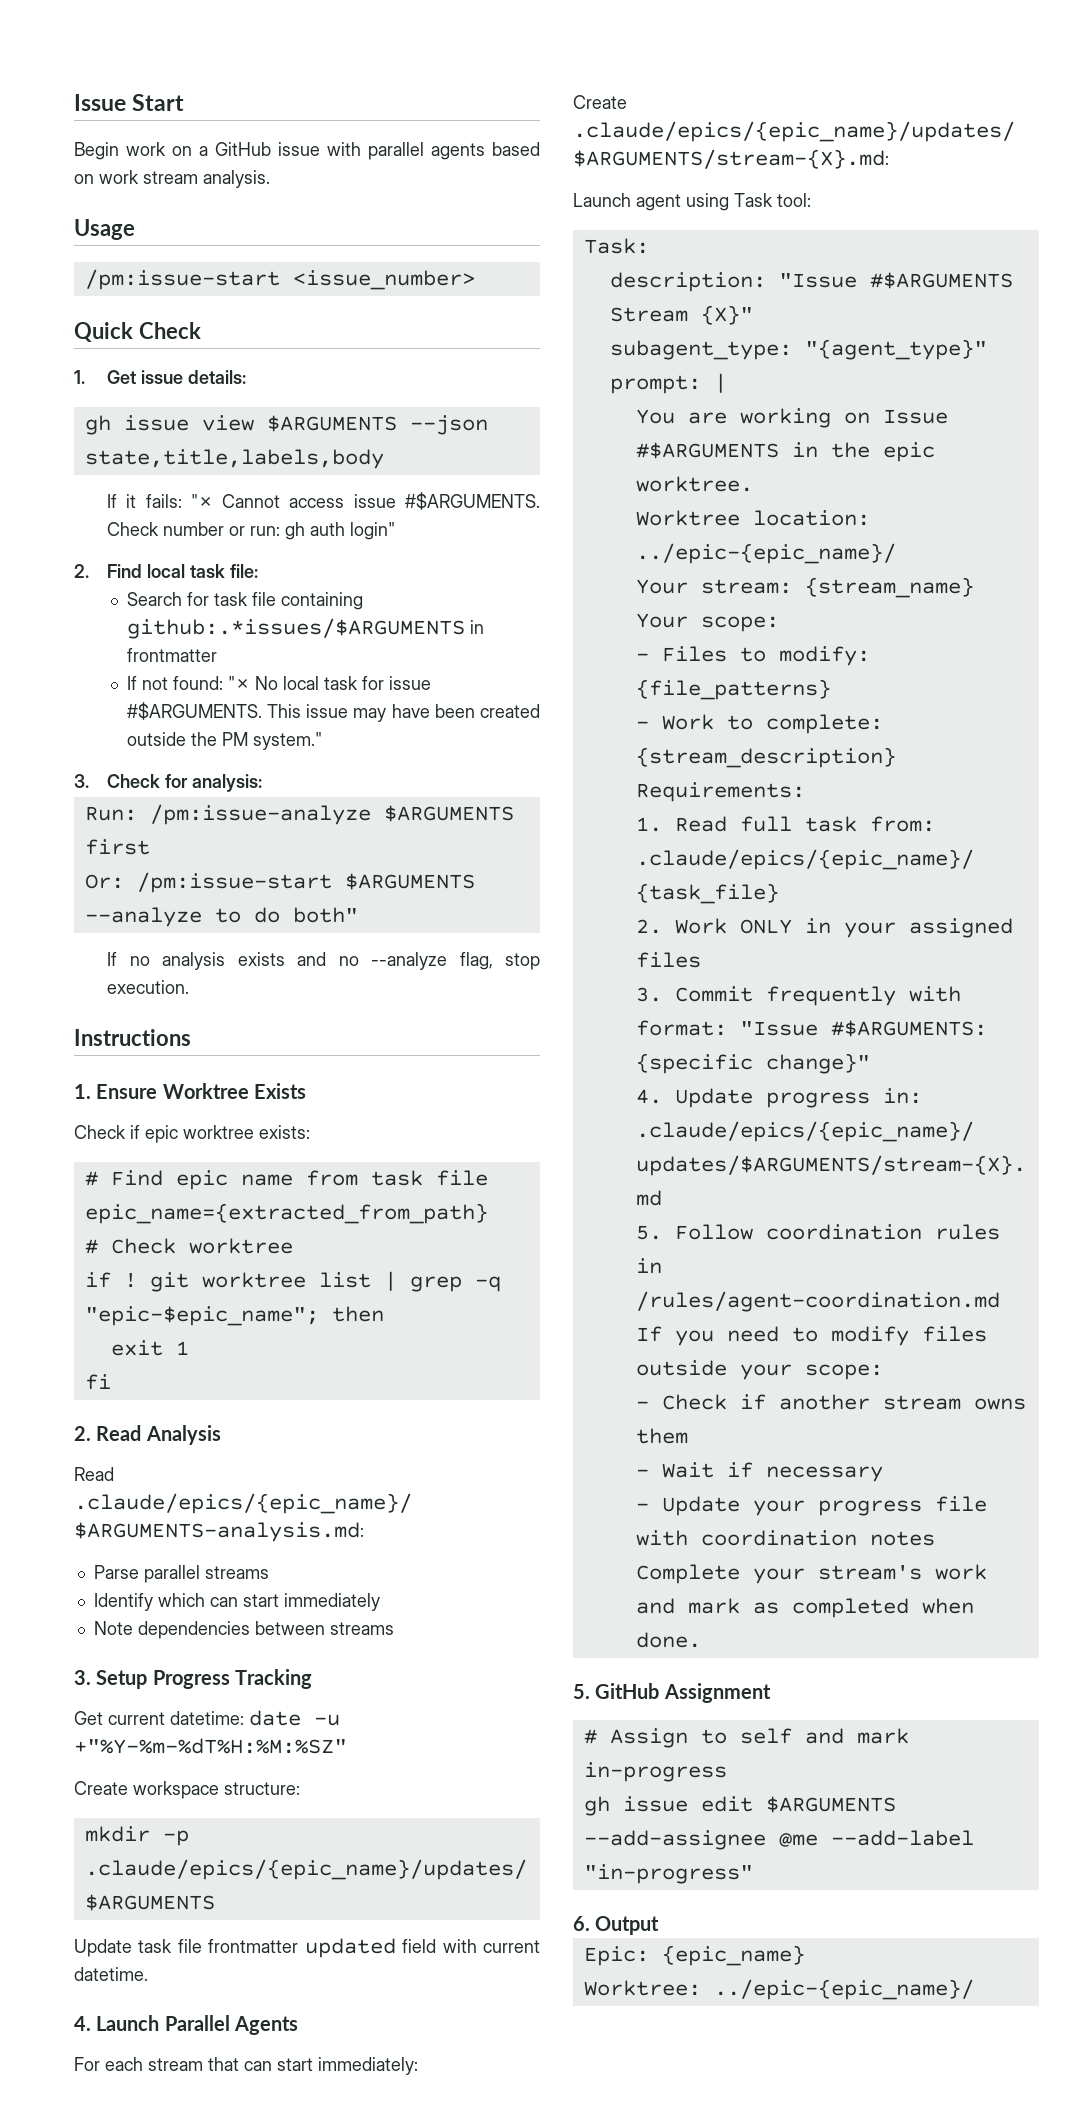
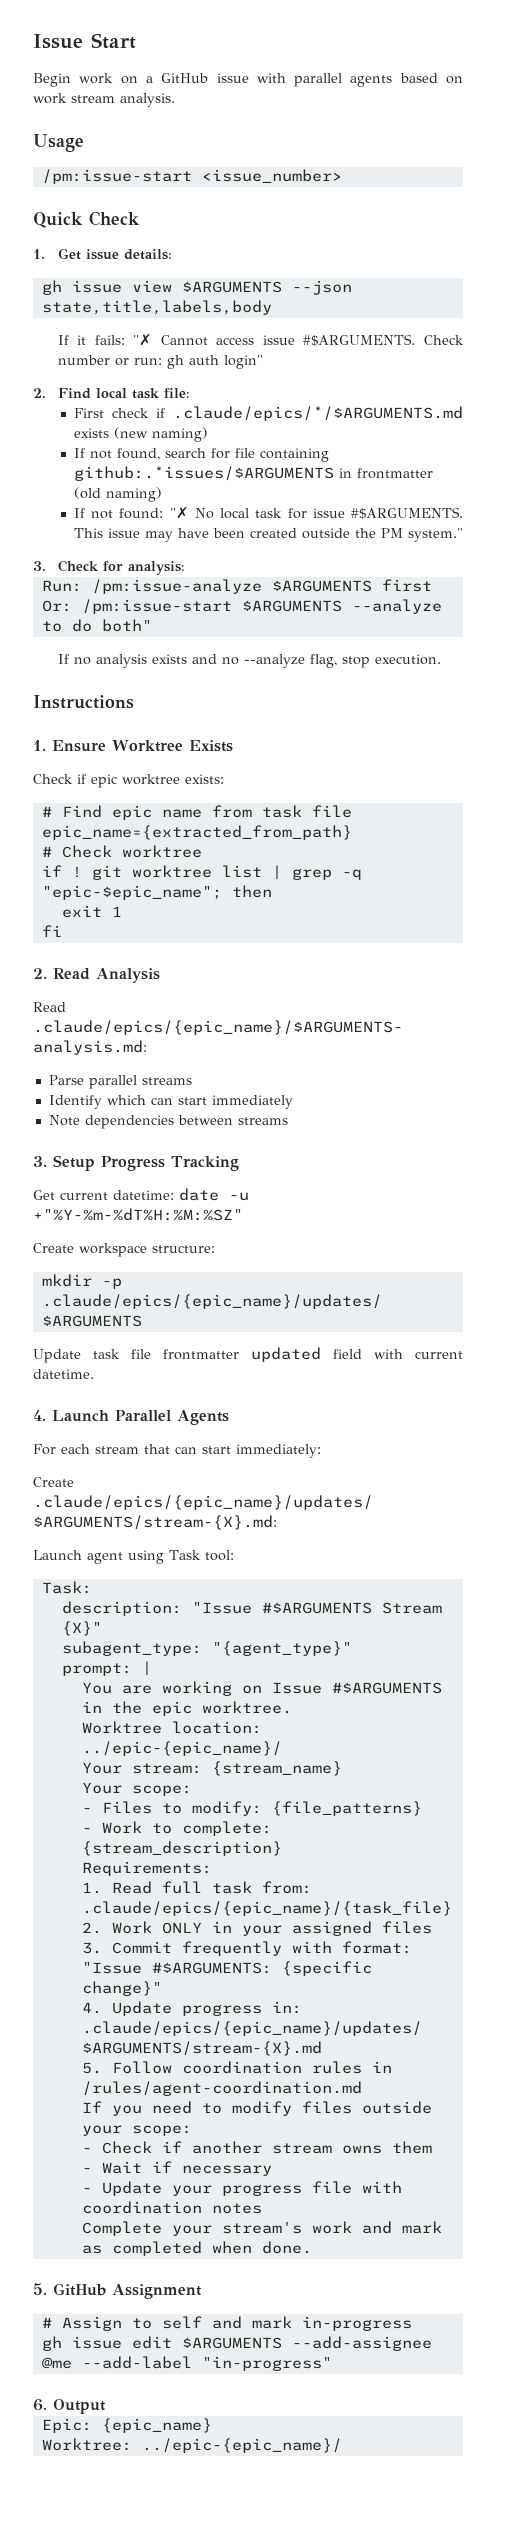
- Search for task file containing github:.*issues/$ARGUMENTS in frontmatter
+ First check if .claude/epics/*/$ARGUMENTS.md exists (new naming)
+ If not found, search for file containing github:.*issues/$ARGUMENTS in frontmatter (old naming)

